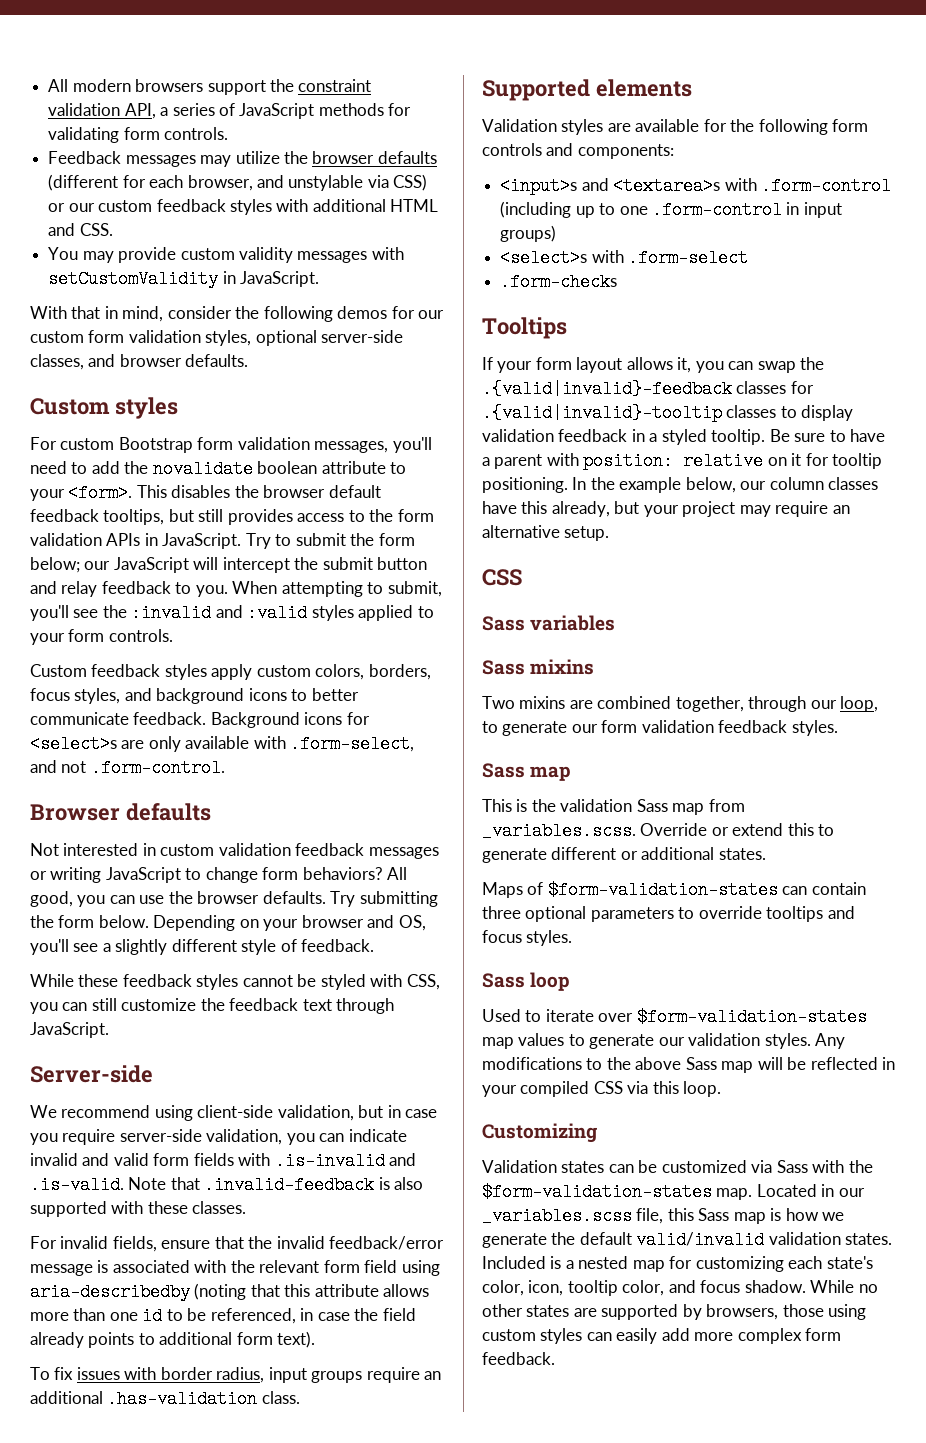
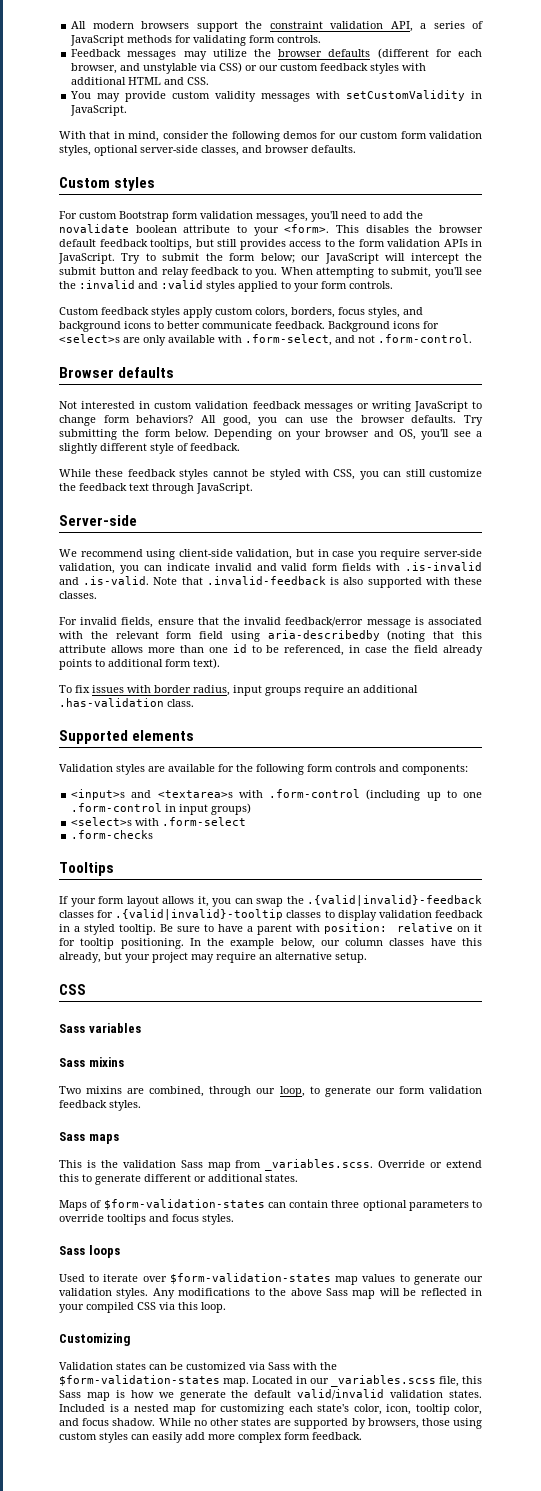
- Two mixins are combined together, through our loop, to generate our form validation feedback styles.
- Sass map
+ Two mixins are combined, through our loop, to generate our form validation feedback styles.
+ Sass maps
- Sass loop
+ Sass loops

